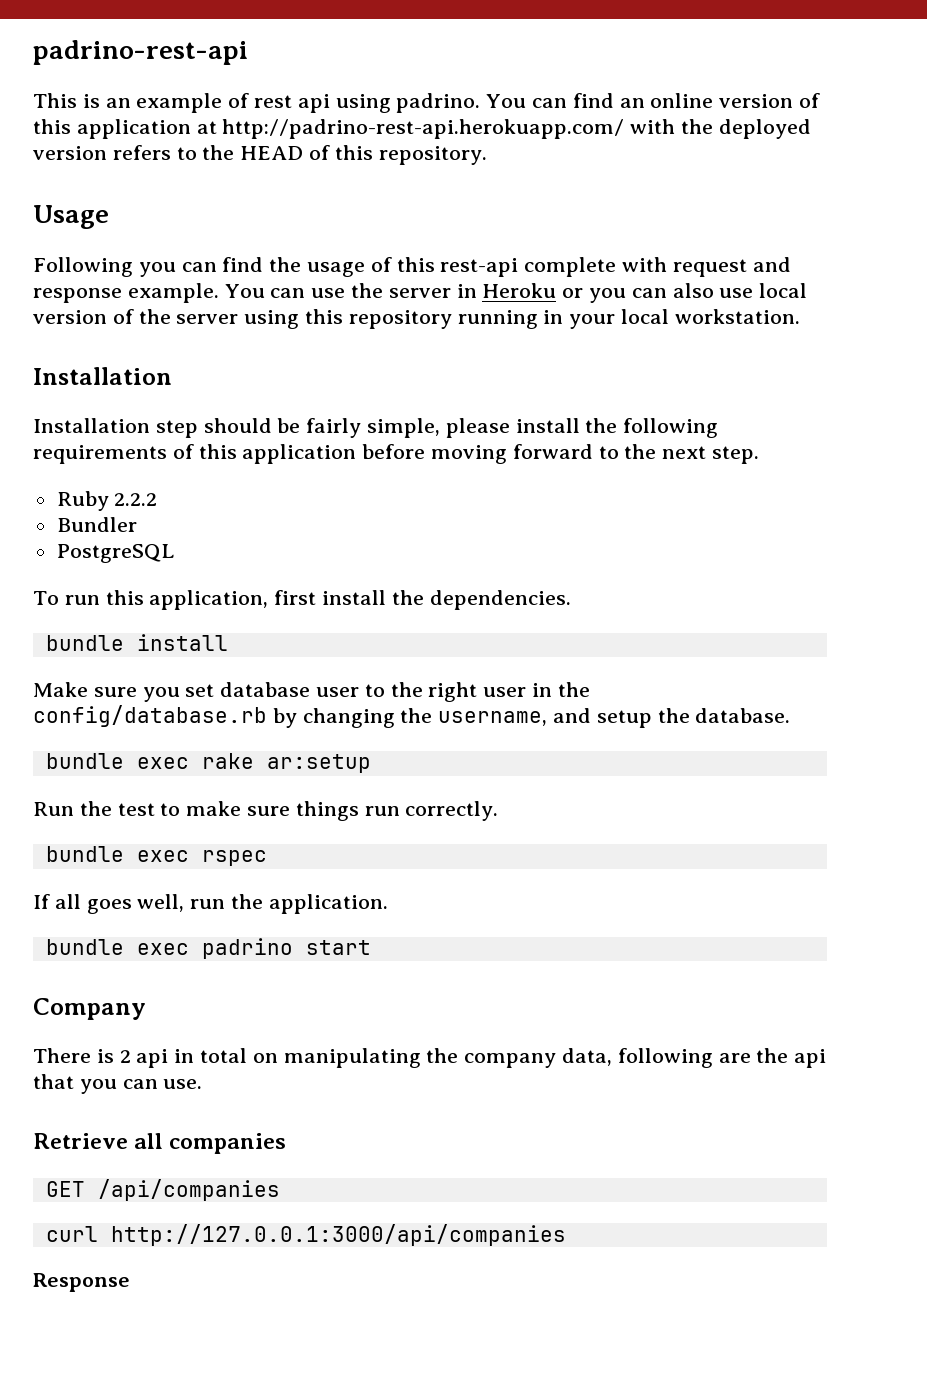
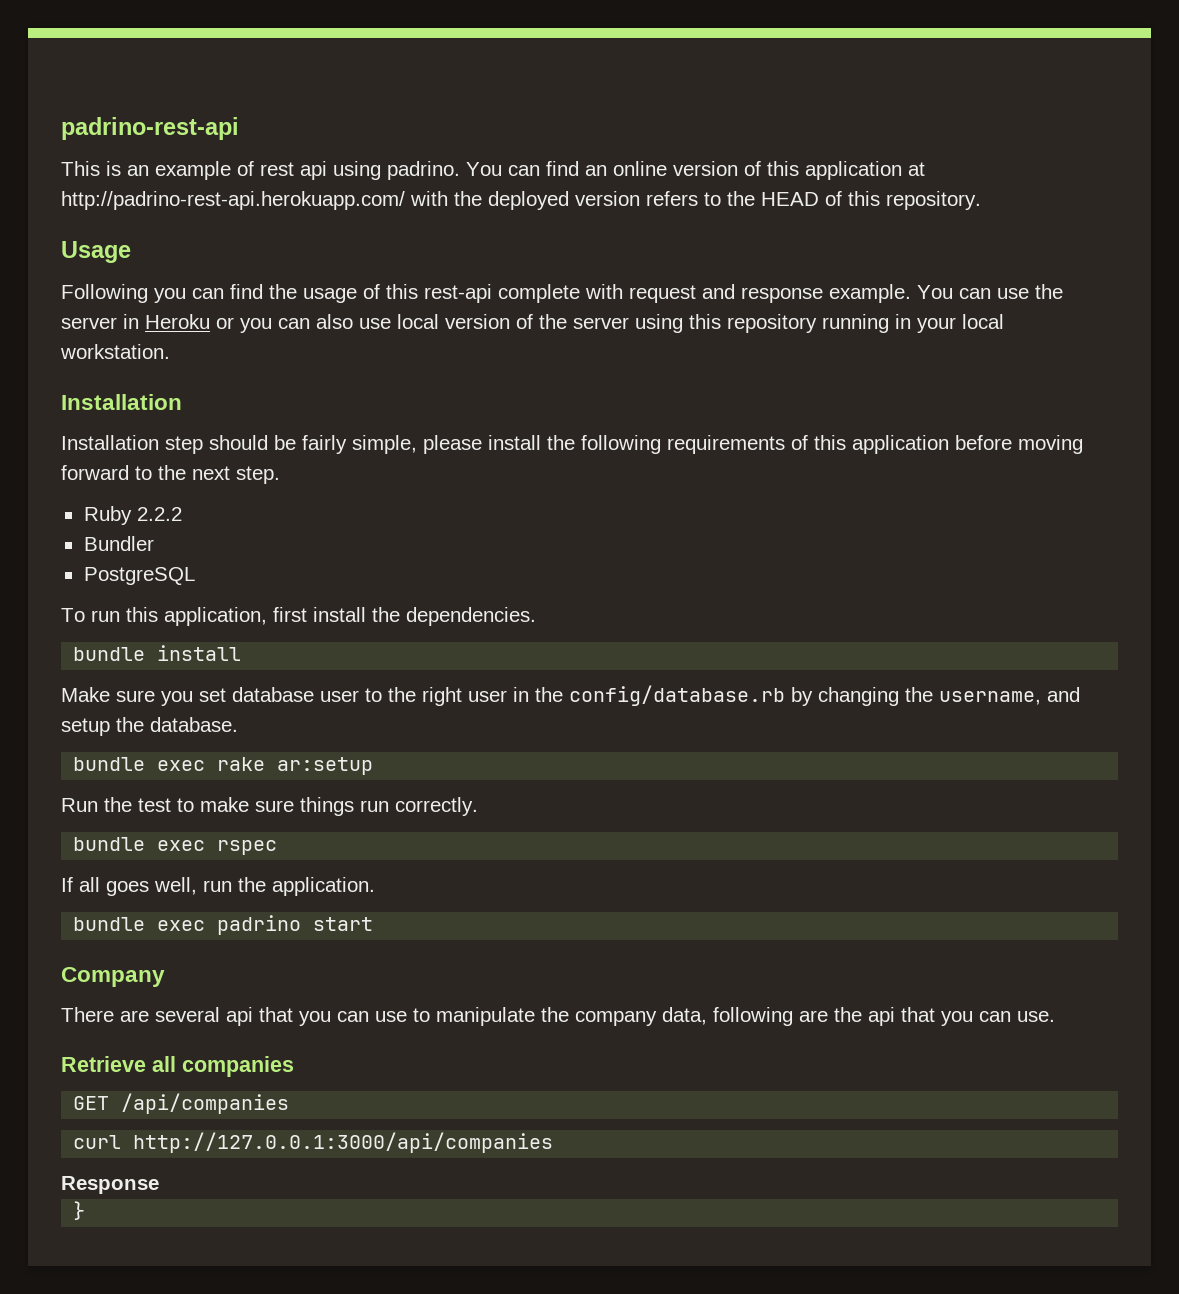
- There is 2 api in total on manipulating the company data, following are the api that you can use.
+ There are several api that you can use to manipulate the company data, following are the api that you can use.
+ }

